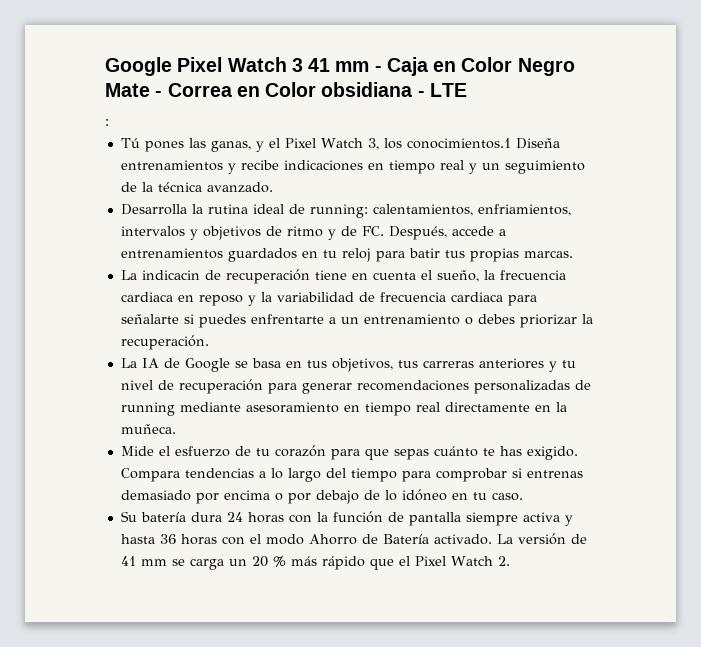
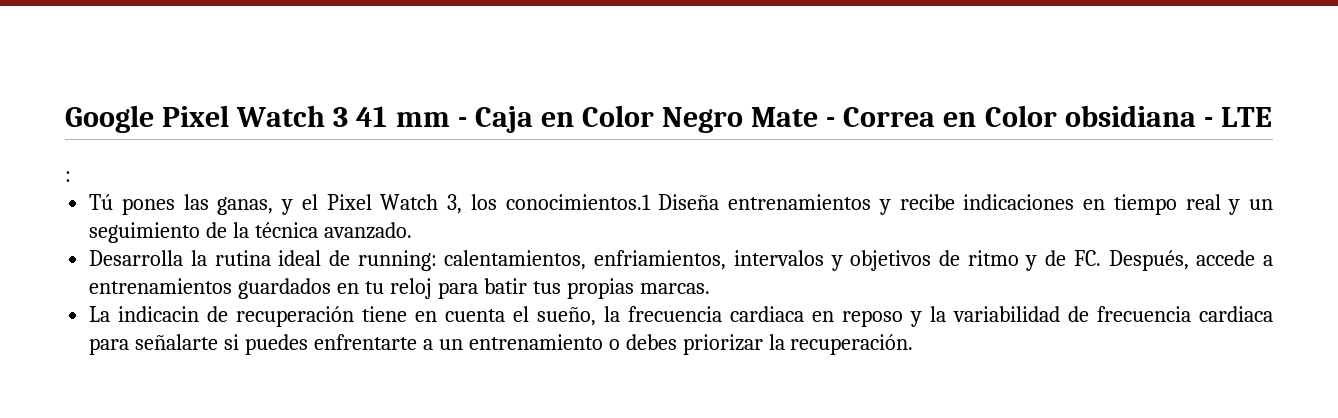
- La IA de Google se basa en tus objetivos, tus carreras anteriores y tu nivel de recuperación para generar recomendaciones personalizadas de running mediante asesoramiento en tiempo real directamente en la muñeca.
- Mide el esfuerzo de tu corazón para que sepas cuánto te has exigido. Compara tendencias a lo largo del tiempo para comprobar si entrenas demasiado por encima o por debajo de lo idóneo en tu caso.
- Su batería dura 24 horas con la función de pantalla siempre activa y hasta 36 horas con el modo Ahorro de Batería activado. La versión de 41 mm se carga un 20 % más rápido que el Pixel Watch 2.

